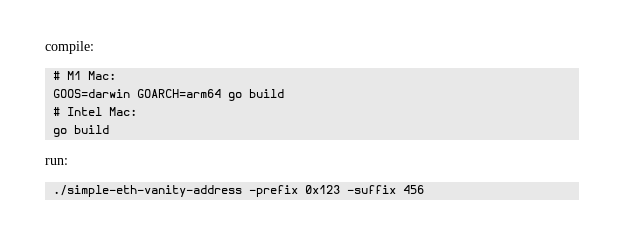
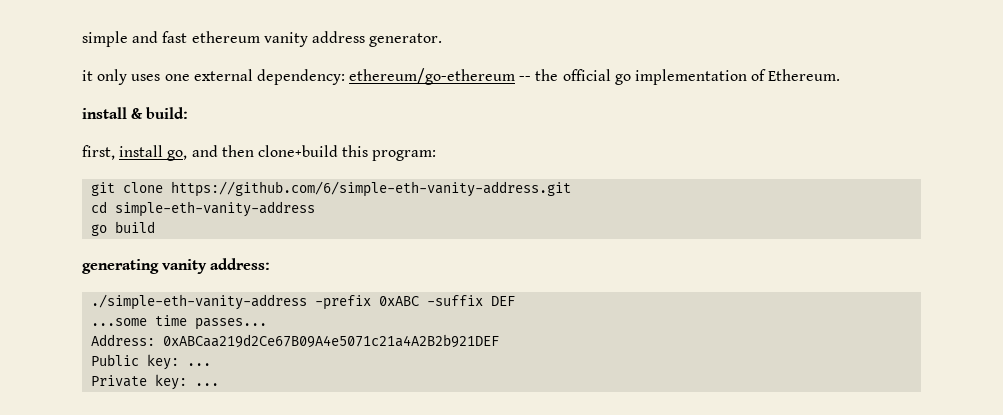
- compile:
- # M1 Mac:
- GOOS=darwin GOARCH=arm64 go build
- # Intel Mac:
+ simple and fast ethereum vanity address generator.
+ it only uses one external dependency: ethereum/go-ethereum -- the official go implementation of Ethereum.
+ install & build:
+ first, install go, and then clone+build this program:
+ git clone https://github.com/6/simple-eth-vanity-address.git
+ cd simple-eth-vanity-address
  go build
- run:
+ generating vanity address:
- ./simple-eth-vanity-address -prefix 0x123 -suffix 456
+ ./simple-eth-vanity-address -prefix 0xABC -suffix DEF
+ ...some time passes...
+ Address: 0xABCaa219d2Ce67B09A4e5071c21a4A2B2b921DEF
+ Public key: ...
+ Private key: ...

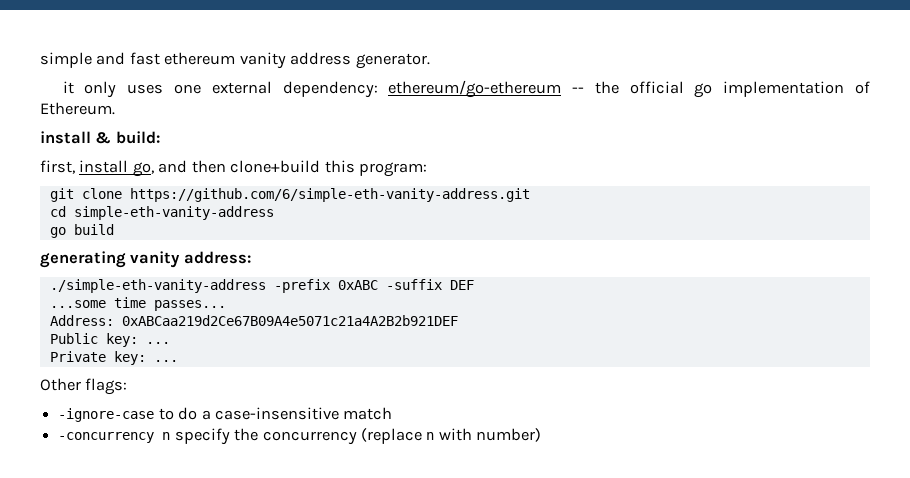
+ Other flags:
+ -ignore-case to do a case-insensitive match
+ -concurrency n specify the concurrency (replace n with number)

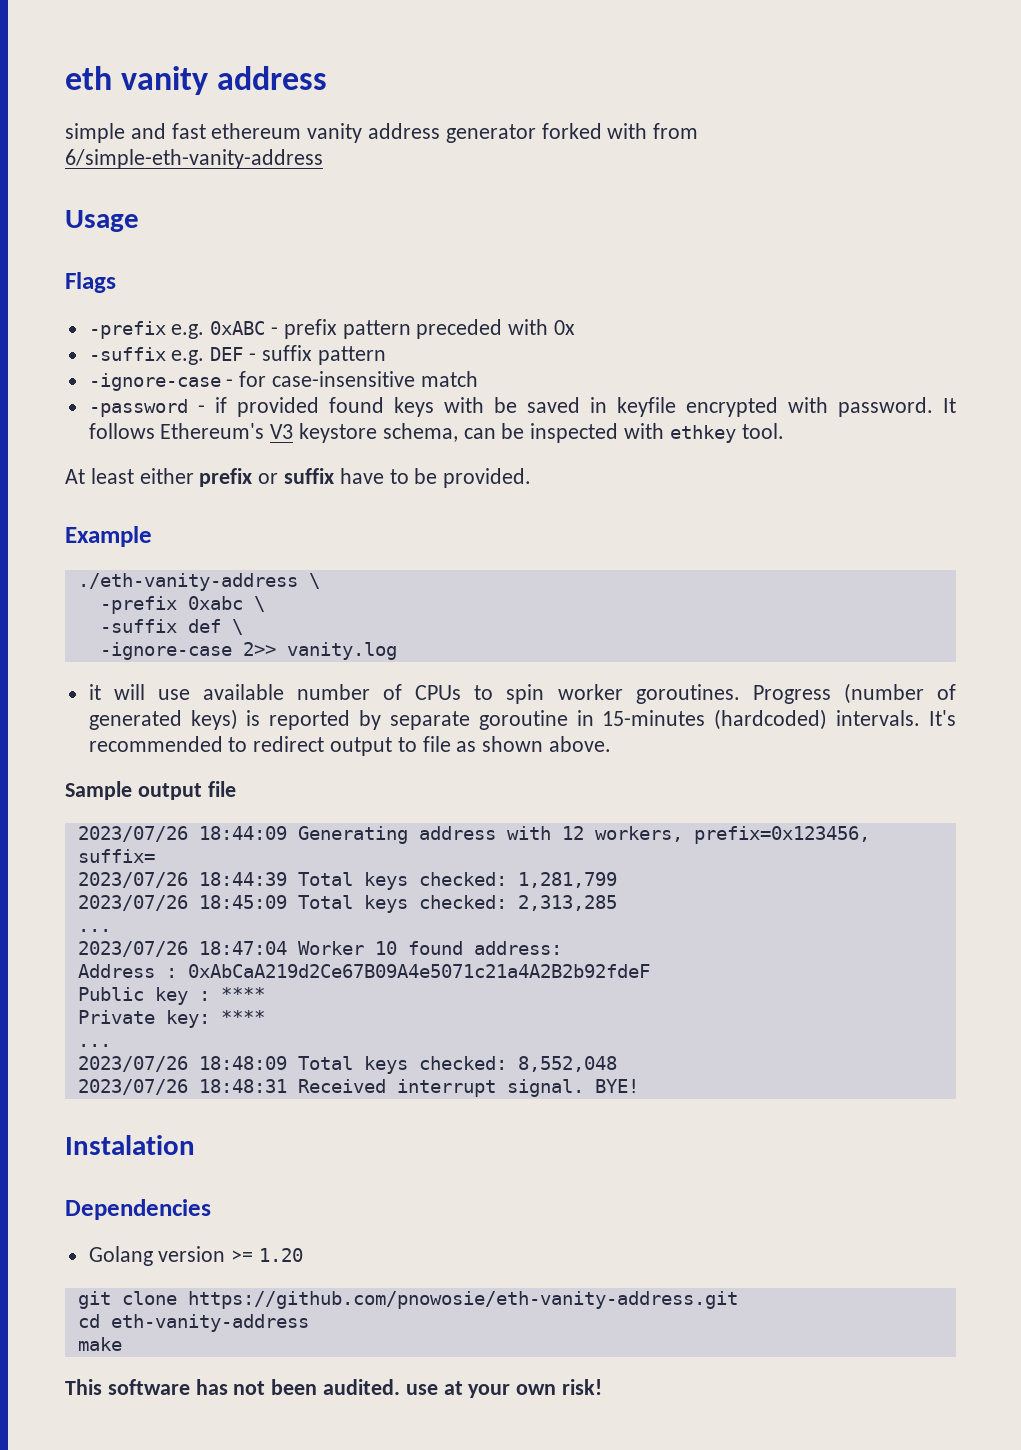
+ eth vanity address
- simple and fast ethereum vanity address generator.
- it only uses one external dependency: ethereum/go-ethereum -- the official go implementation of Ethereum.
- install & build:
- first, install go, and then clone+build this program:
+ simple and fast ethereum vanity address generator forked with from 6/simple-eth-vanity-address
+ Usage
+ Flags
+ -prefix e.g. 0xABC - prefix pattern preceded with 0x
+ -suffix e.g. DEF - suffix pattern
+ -ignore-case - for case-insensitive match
+ -password - if provided found keys with be saved in keyfile encrypted with password. It follows Ethereum's V3 keystore schema, can be inspected with ethkey tool.
+ At least either prefix or suffix have to be provided.
+ Example
+ ./eth-vanity-address \
+ -prefix 0xabc \
+ -suffix def \
+ -ignore-case 2>> vanity.log
+ it will use available number of CPUs to spin worker goroutines. Progress (number of generated keys) is reported by separate goroutine in 15-minutes (hardcoded) intervals. It's recommended to redirect output to file as shown above.
+ Sample output file
+ 2023/07/26 18:44:09 Generating address with 12 workers, prefix=0x123456, suffix=
+ 2023/07/26 18:44:39 Total keys checked: 1,281,799
+ 2023/07/26 18:45:09 Total keys checked: 2,313,285
+ ...
+ 2023/07/26 18:47:04 Worker 10 found address:
+ Address : 0xAbCaA219d2Ce67B09A4e5071c21a4A2B2b92fdeF
+ Public key : ****
+ Private key: ****
+ ...
+ 2023/07/26 18:48:09 Total keys checked: 8,552,048
+ 2023/07/26 18:48:31 Received interrupt signal. BYE!
+ Instalation
+ Dependencies
+ Golang version >= 1.20
- git clone https://github.com/6/simple-eth-vanity-address.git
+ git clone https://github.com/pnowosie/eth-vanity-address.git
- cd simple-eth-vanity-address
- go build
- generating vanity address:
- ./simple-eth-vanity-address -prefix 0xABC -suffix DEF
- ...some time passes...
- Address: 0xABCaa219d2Ce67B09A4e5071c21a4A2B2b921DEF
- Public key: ...
- Private key: ...
- Other flags:
- -ignore-case to do a case-insensitive match
- -concurrency n specify the concurrency (replace n with number)
+ cd eth-vanity-address
+ make
+ This software has not been audited. use at your own risk!

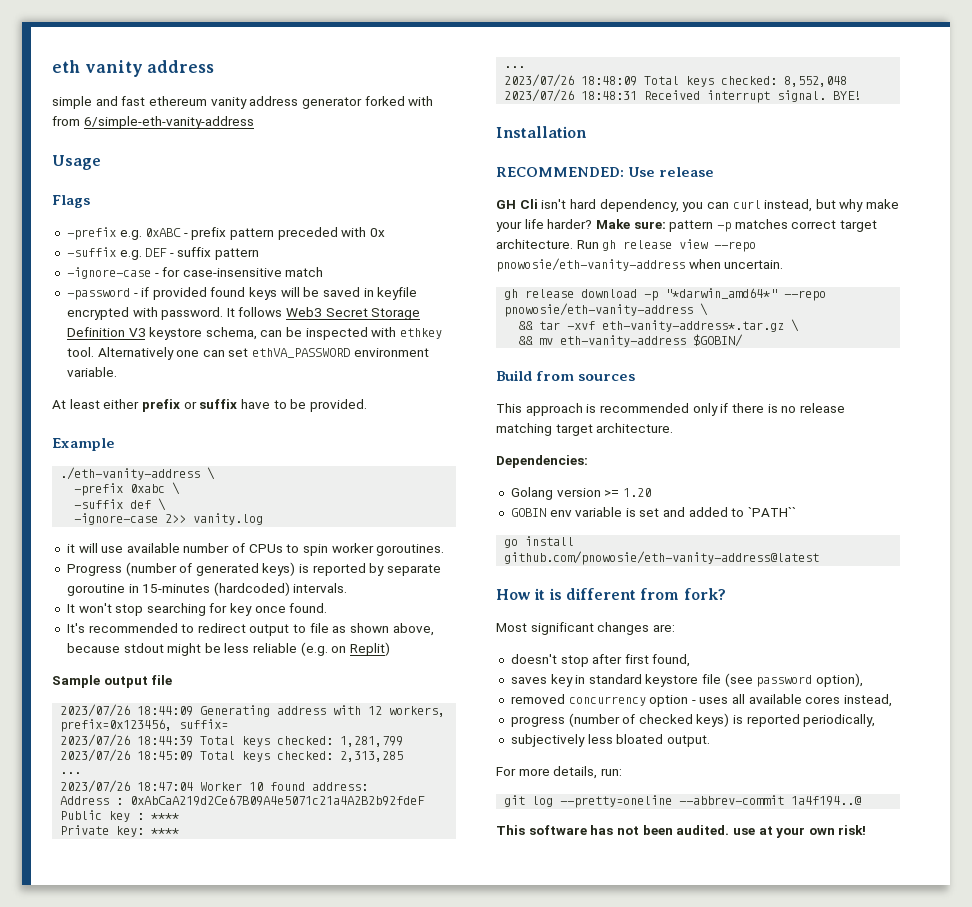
- -password - if provided found keys with be saved in keyfile encrypted with password.
+ -password - if provided found keys will be saved in keyfile encrypted with password.
- It follows Ethereum's V3 keystore schema, can be inspected with ethkey tool.
+ It follows Web3 Secret Storage Definition V3 keystore schema, can be inspected with ethkey tool. Alternatively one can set ethVA_PASSWORD environment variable.
- it will use available number of CPUs to spin worker goroutines. Progress (number of generated keys) is reported by separate goroutine in 15-minutes (hardcoded) intervals. It's recommended to redirect output to file as shown above.
+ it will use available number of CPUs to spin worker goroutines.
+ Progress (number of generated keys) is reported by separate goroutine in 15-minutes (hardcoded) intervals.
+ It won't stop searching for key once found.
+ It's recommended to redirect output to file as shown above, because stdout might be less reliable (e.g. on Replit)
- Instalation
- Dependencies
+ Installation
+ RECOMMENDED: Use release
+ GH Cli isn't hard dependency, you can curl instead, but why make your life harder? Make sure: pattern -p matches correct target architecture. Run gh release view --repo pnowosie/eth-vanity-address when uncertain.
+ gh release download -p "*darwin_amd64*" --repo pnowosie/eth-vanity-address \
+ && tar -xvf eth-vanity-address*.tar.gz \
+ && mv eth-vanity-address $GOBIN/
+ Build from sources
+ This approach is recommended only if there is no release matching target architecture.
+ Dependencies:
  Golang version >= 1.20
- git clone https://github.com/pnowosie/eth-vanity-address.git
- cd eth-vanity-address
- make
+ GOBIN env variable is set and added to `PATH``
+ go install github.com/pnowosie/eth-vanity-address@latest
+ How it is different from fork?
+ Most significant changes are:
+ doesn't stop after first found,
+ saves key in standard keystore file (see password option),
+ removed concurrency option - uses all available cores instead,
+ progress (number of checked keys) is reported periodically,
+ subjectively less bloated output.
+ For more details, run:
+ git log --pretty=oneline --abbrev-commit 1a4f194..@

